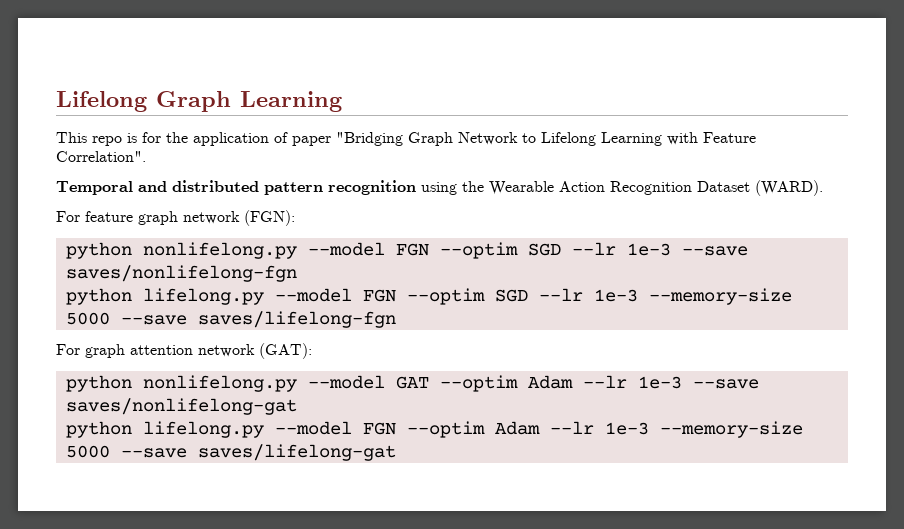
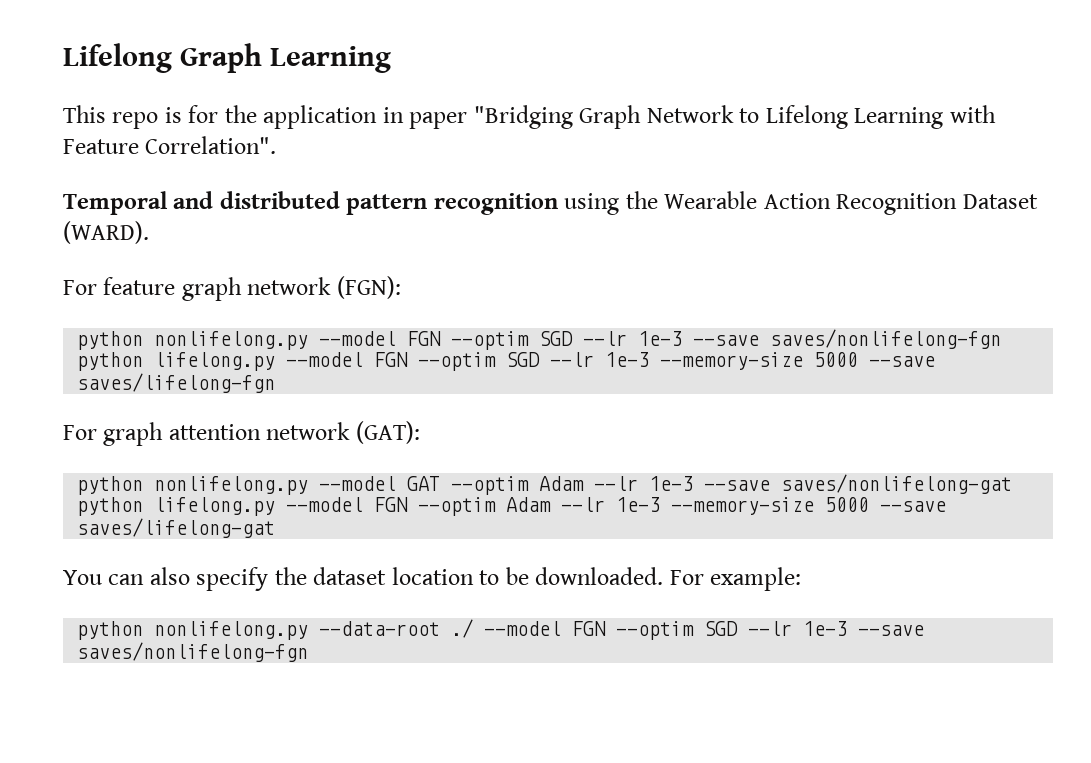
- This repo is for the application of paper "Bridging Graph Network to Lifelong Learning with Feature Correlation".
+ This repo is for the application in paper "Bridging Graph Network to Lifelong Learning with Feature Correlation".
+ You can also specify the dataset location to be downloaded. For example:
+ python nonlifelong.py --data-root ./ --model FGN --optim SGD --lr 1e-3 --save saves/nonlifelong-fgn

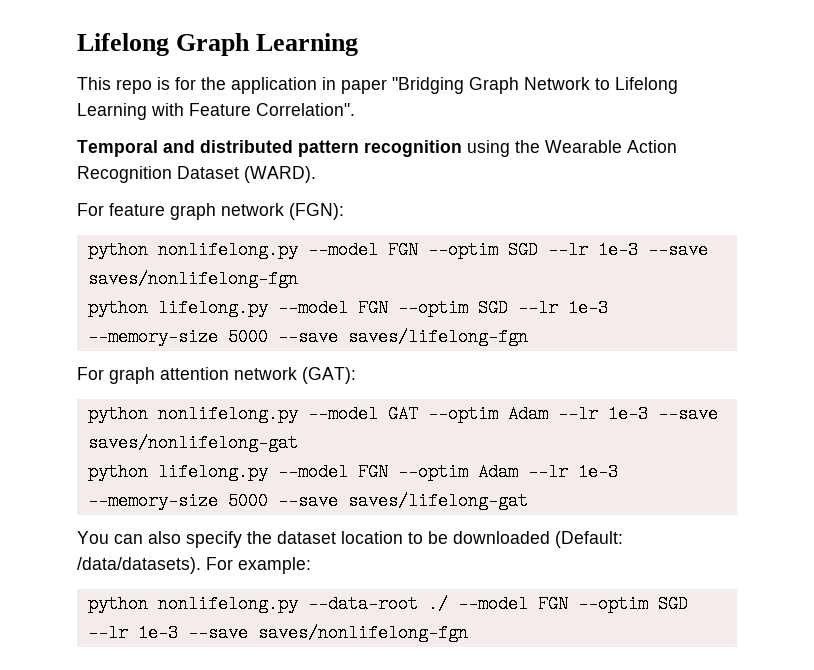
- You can also specify the dataset location to be downloaded.
+ You can also specify the dataset location to be downloaded (Default: /data/datasets).

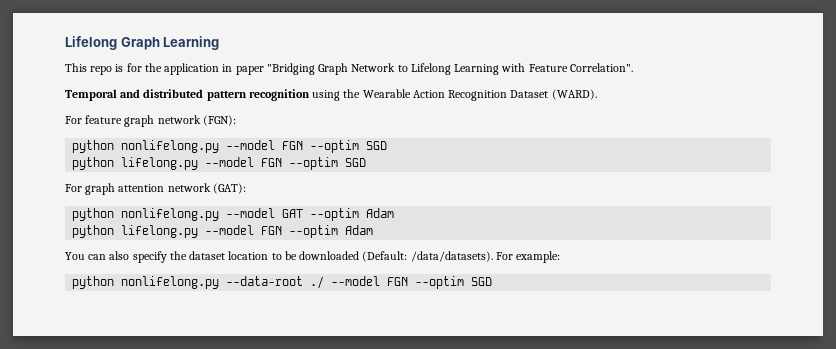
- python nonlifelong.py --model FGN --optim SGD --lr 1e-3 --save saves/nonlifelong-fgn
+ python nonlifelong.py --model FGN --optim SGD
- python lifelong.py --model FGN --optim SGD --lr 1e-3 --memory-size 5000 --save saves/lifelong-fgn
+ python lifelong.py --model FGN --optim SGD
- python nonlifelong.py --model GAT --optim Adam --lr 1e-3 --save saves/nonlifelong-gat
+ python nonlifelong.py --model GAT --optim Adam
- python lifelong.py --model FGN --optim Adam --lr 1e-3 --memory-size 5000 --save saves/lifelong-gat
+ python lifelong.py --model FGN --optim Adam
- python nonlifelong.py --data-root ./ --model FGN --optim SGD --lr 1e-3 --save saves/nonlifelong-fgn
+ python nonlifelong.py --data-root ./ --model FGN --optim SGD

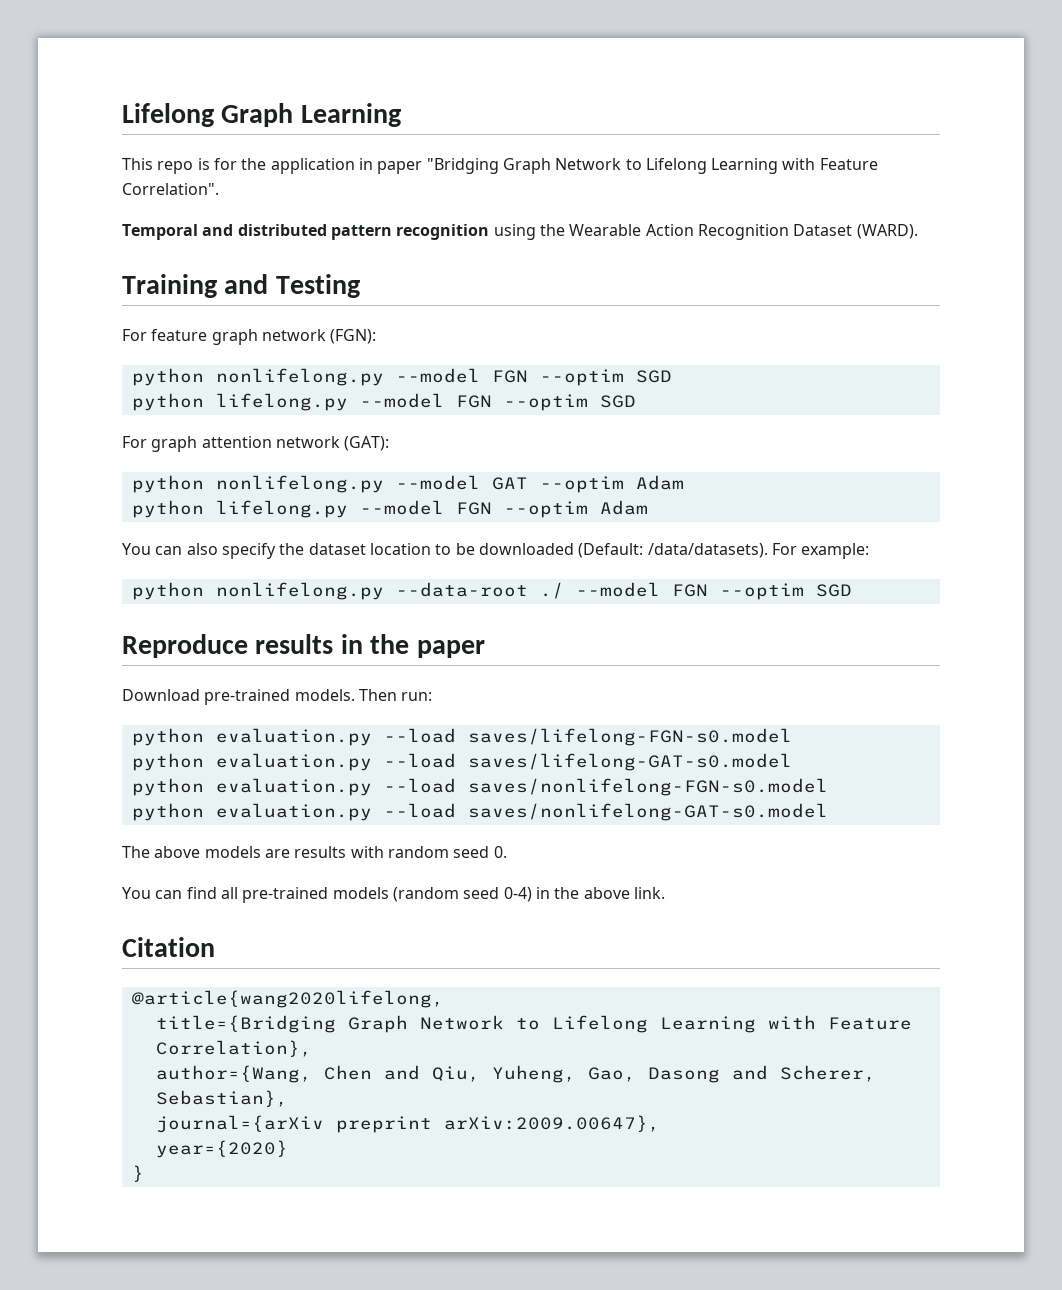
+ Training and Testing
+ Reproduce results in the paper
+ Download pre-trained models. Then run:
+ python evaluation.py --load saves/lifelong-FGN-s0.model
+ python evaluation.py --load saves/lifelong-GAT-s0.model
+ python evaluation.py --load saves/nonlifelong-FGN-s0.model
+ python evaluation.py --load saves/nonlifelong-GAT-s0.model
+ The above models are results with random seed 0.
+ You can find all pre-trained models (random seed 0-4) in the above link.
+ Citation
+ @article{wang2020lifelong,
+ title={Bridging Graph Network to Lifelong Learning with Feature Correlation},
+ author={Wang, Chen and Qiu, Yuheng, Gao, Dasong and Scherer, Sebastian},
+ journal={arXiv preprint arXiv:2009.00647},
+ year={2020}
+ }

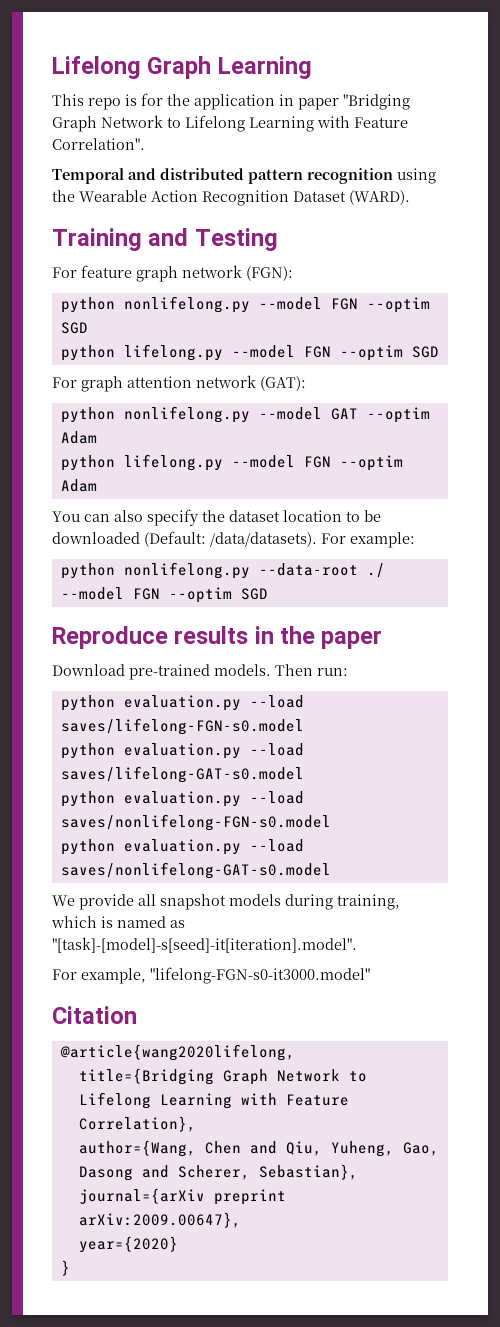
- The above models are results with random seed 0.
- You can find all pre-trained models (random seed 0-4) in the above link.
+ We provide all snapshot models during training, which is named as "[task]-[model]-s[seed]-it[iteration].model".
+ For example, "lifelong-FGN-s0-it3000.model"

